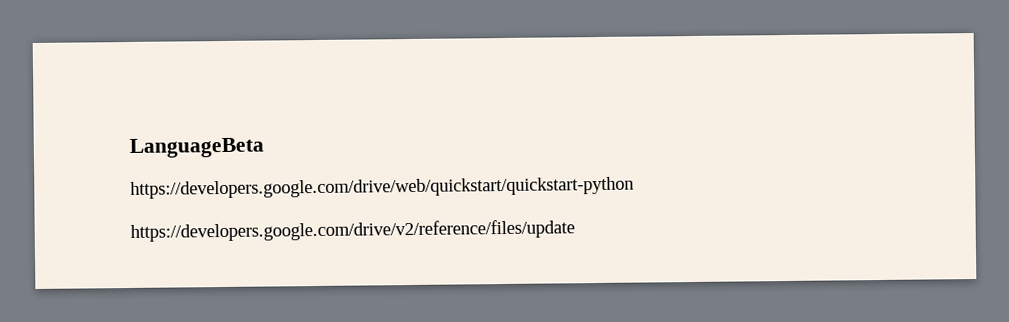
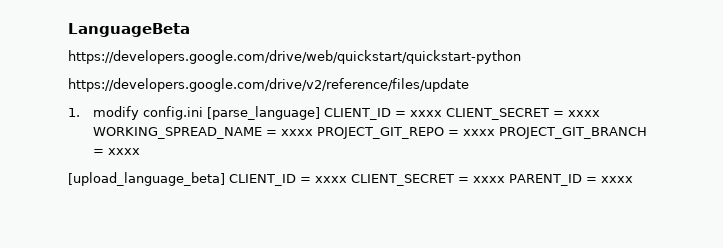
+ 1. modify config.ini [parse_language] CLIENT_ID = xxxx CLIENT_SECRET = xxxx WORKING_SPREAD_NAME = xxxx PROJECT_GIT_REPO = xxxx PROJECT_GIT_BRANCH = xxxx
+ [upload_language_beta] CLIENT_ID = xxxx CLIENT_SECRET = xxxx PARENT_ID = xxxx

